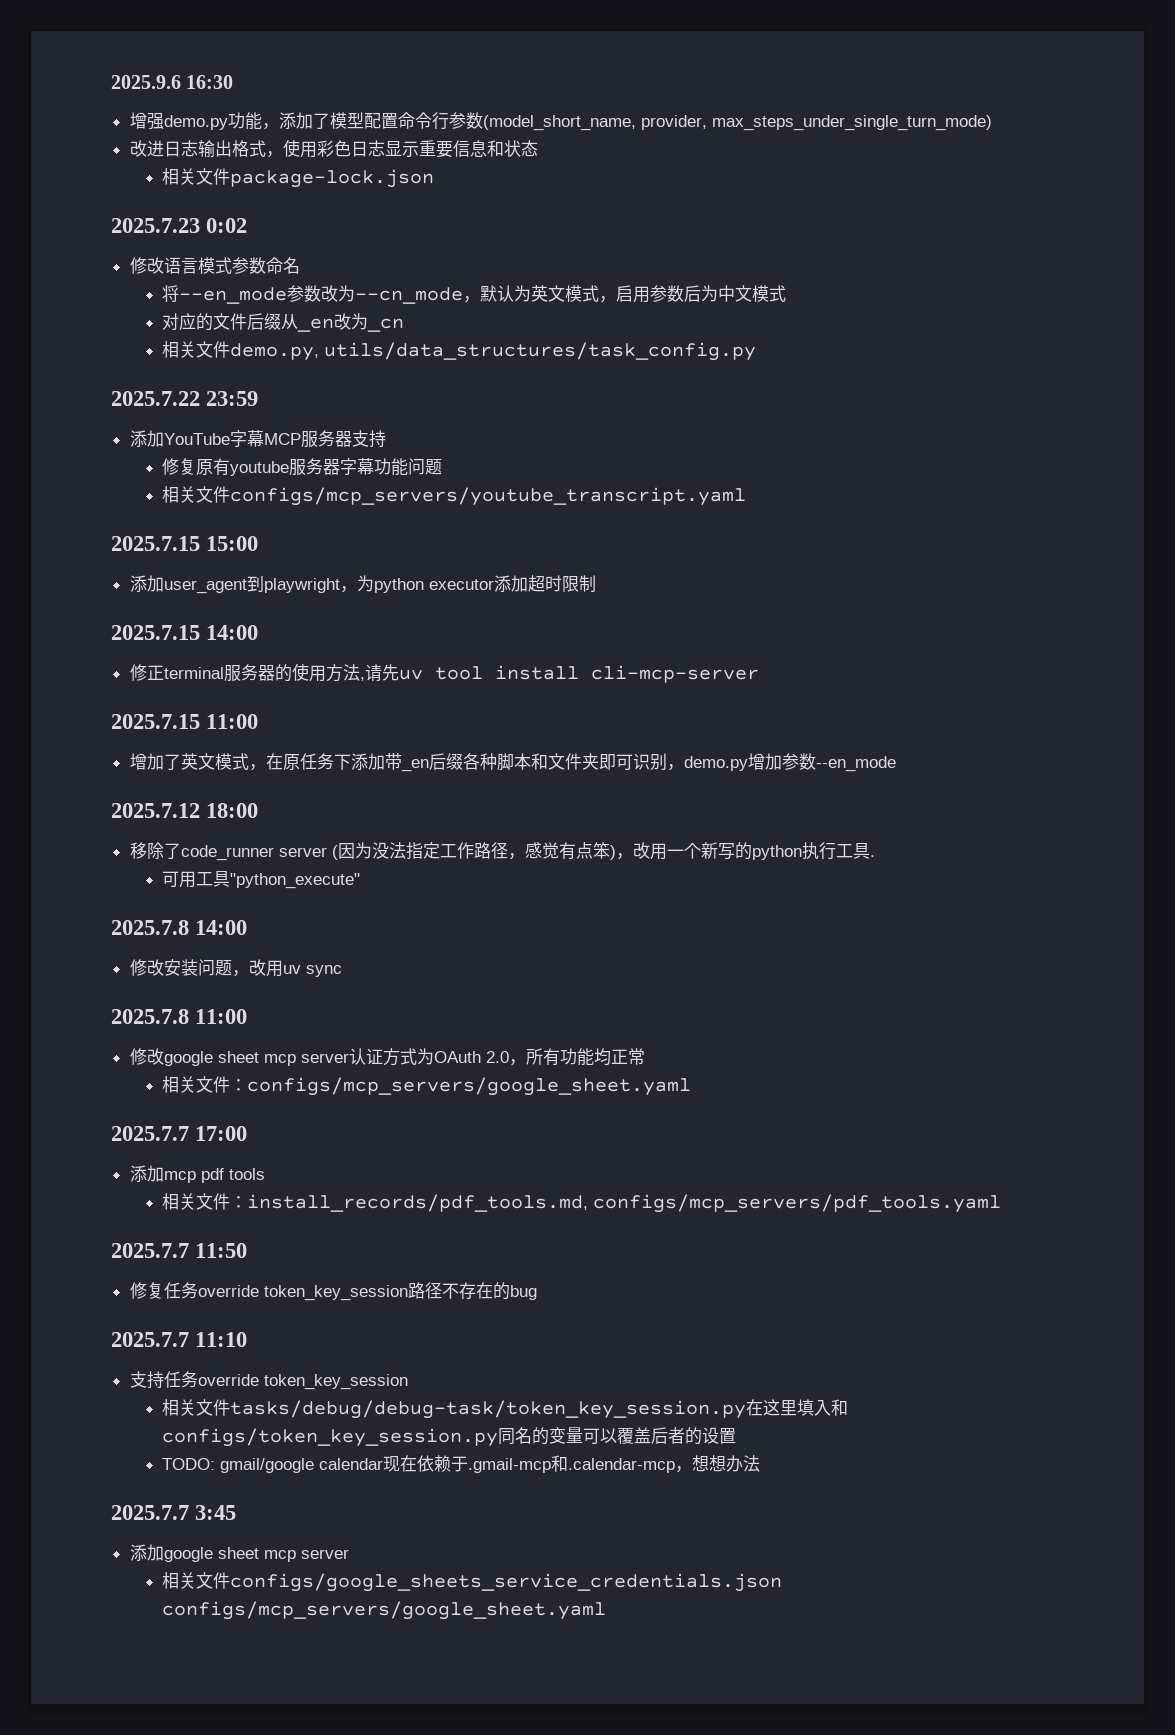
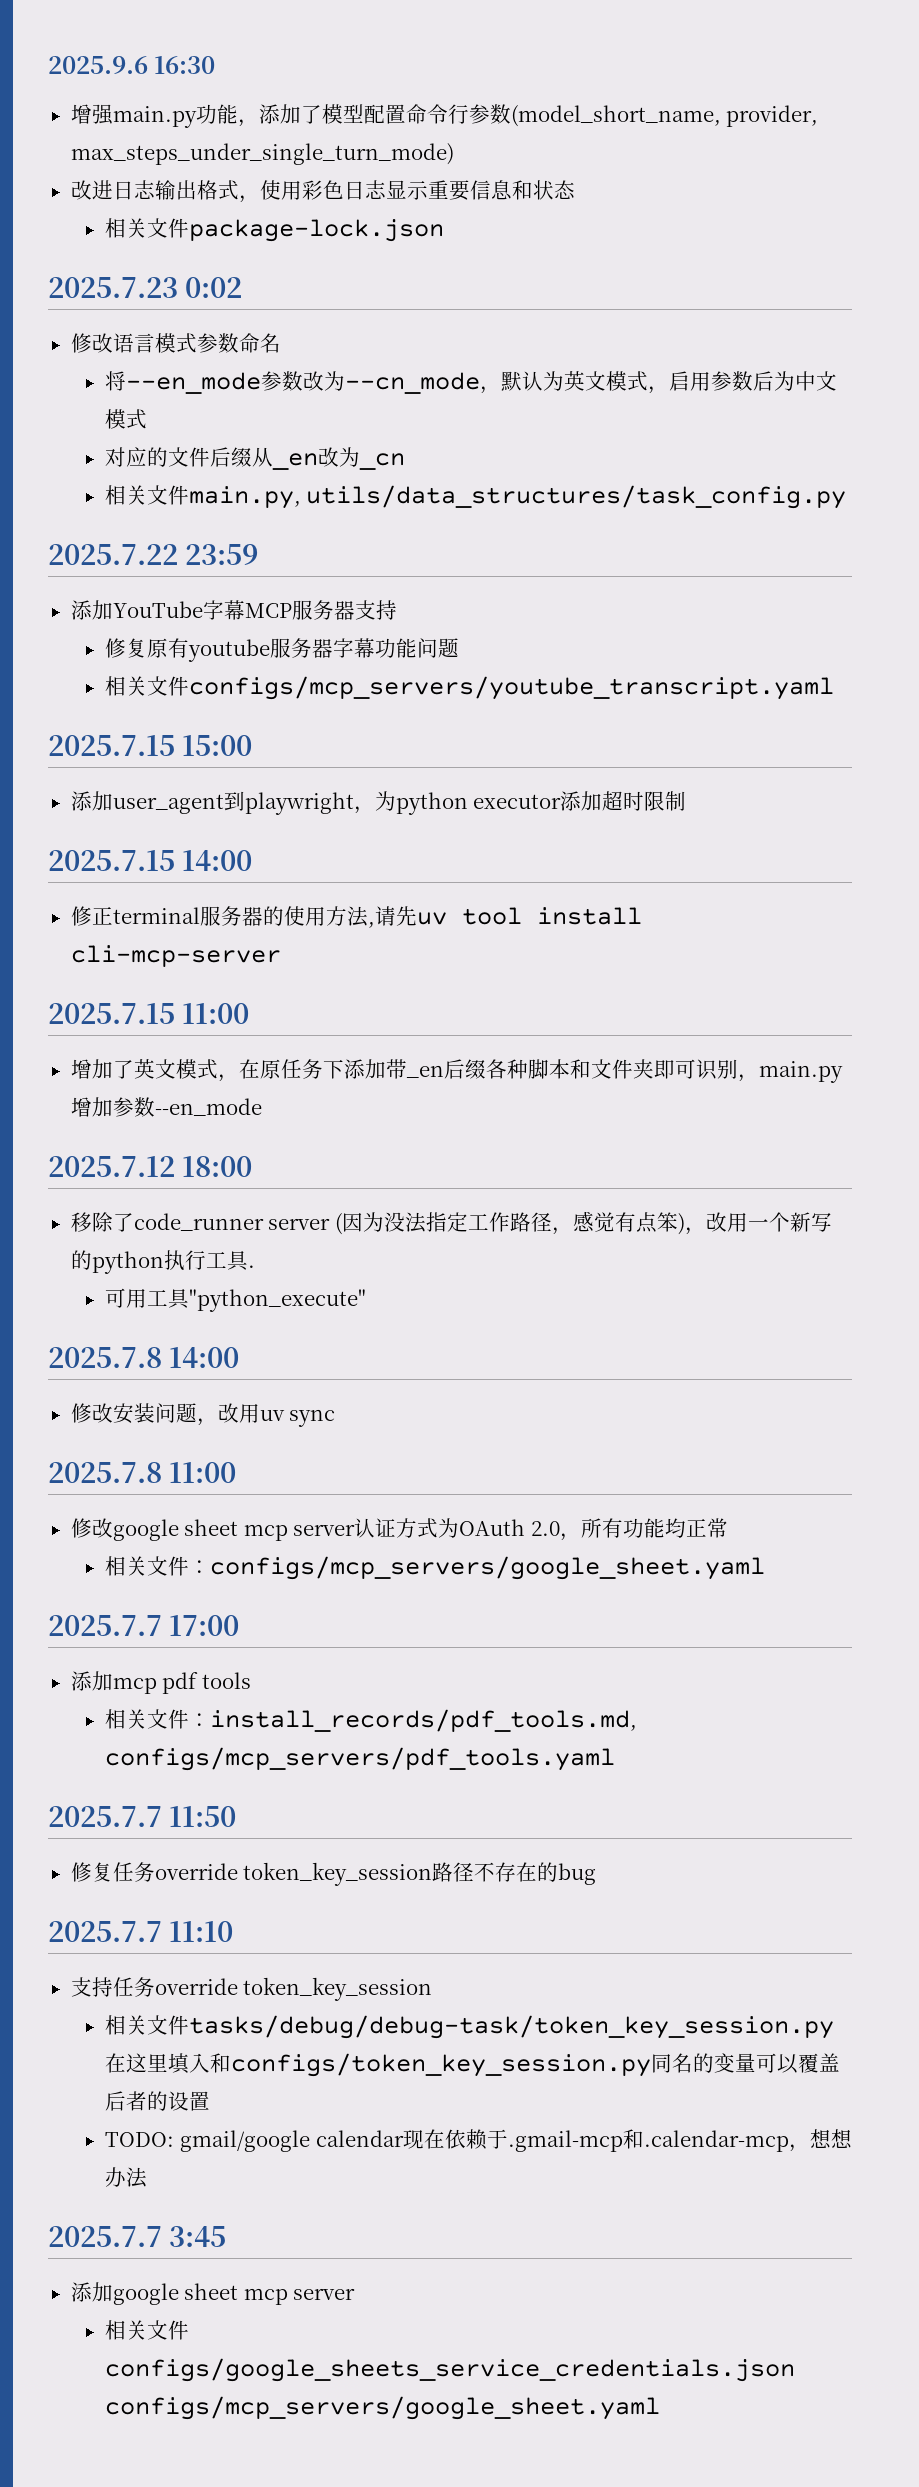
- 增强demo.py功能，添加了模型配置命令行参数(model_short_name, provider, max_steps_under_single_turn_mode)
+ 增强main.py功能，添加了模型配置命令行参数(model_short_name, provider, max_steps_under_single_turn_mode)
- 相关文件demo.py, utils/data_structures/task_config.py
+ 相关文件main.py, utils/data_structures/task_config.py
- 增加了英文模式，在原任务下添加带_en后缀各种脚本和文件夹即可识别，demo.py增加参数--en_mode
+ 增加了英文模式，在原任务下添加带_en后缀各种脚本和文件夹即可识别，main.py增加参数--en_mode

